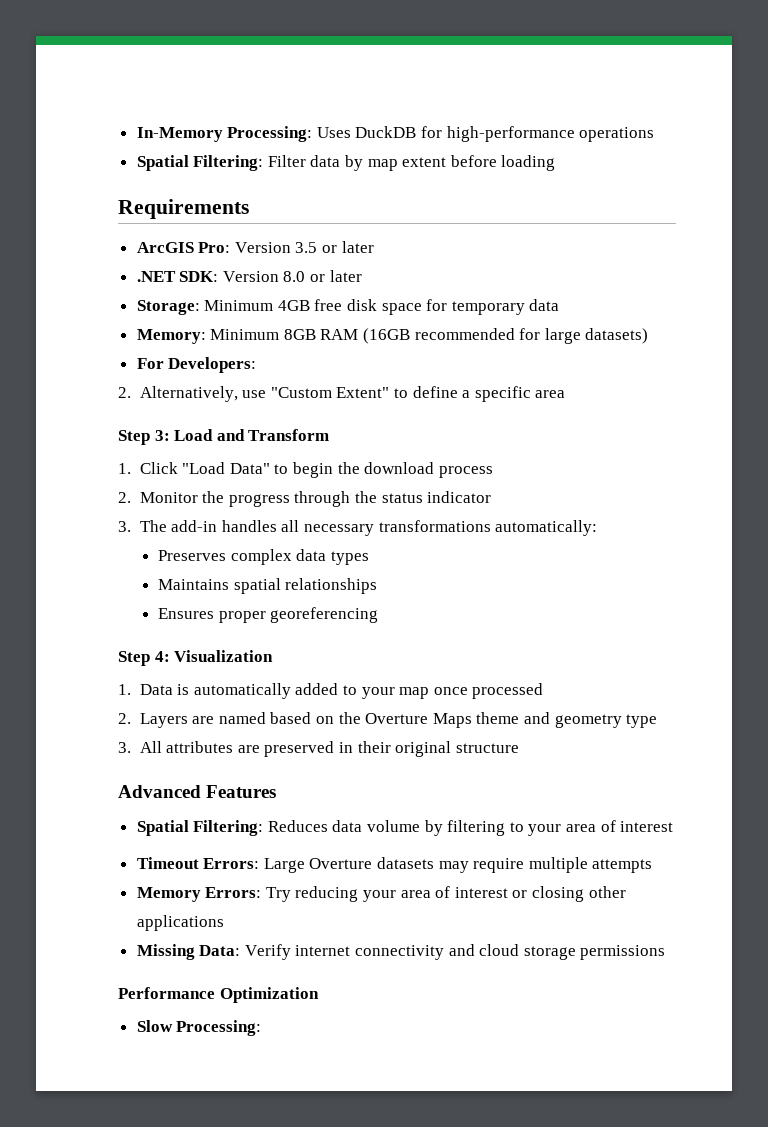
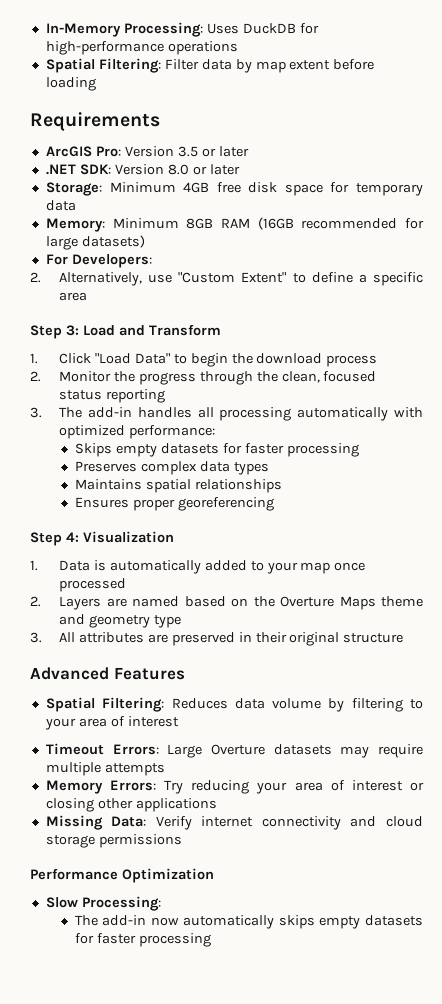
- 2. Monitor the progress through the status indicator
+ 2. Monitor the progress through the clean, focused status reporting
- 3. The add-in handles all necessary transformations automatically:
+ 3. The add-in handles all processing automatically with optimized performance:
+ Skips empty datasets for faster processing
+ The add-in now automatically skips empty datasets for faster processing

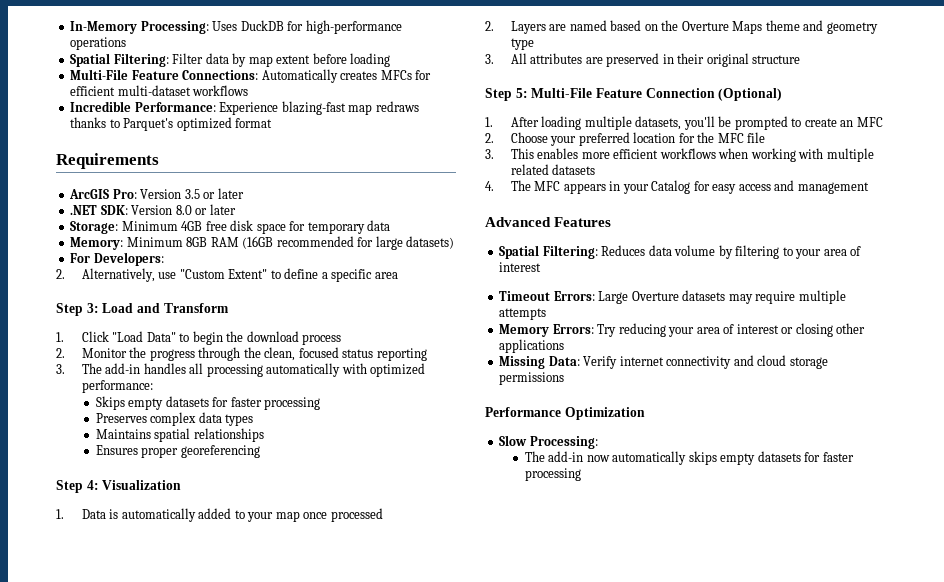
+ Multi-File Feature Connections: Automatically creates MFCs for efficient multi-dataset workflows
+ Incredible Performance: Experience blazing-fast map redraws thanks to Parquet's optimized format
+ Step 5: Multi-File Feature Connection (Optional)
+ 1. After loading multiple datasets, you'll be prompted to create an MFC
+ 2. Choose your preferred location for the MFC file
+ 3. This enables more efficient workflows when working with multiple related datasets
+ 4. The MFC appears in your Catalog for easy access and management

